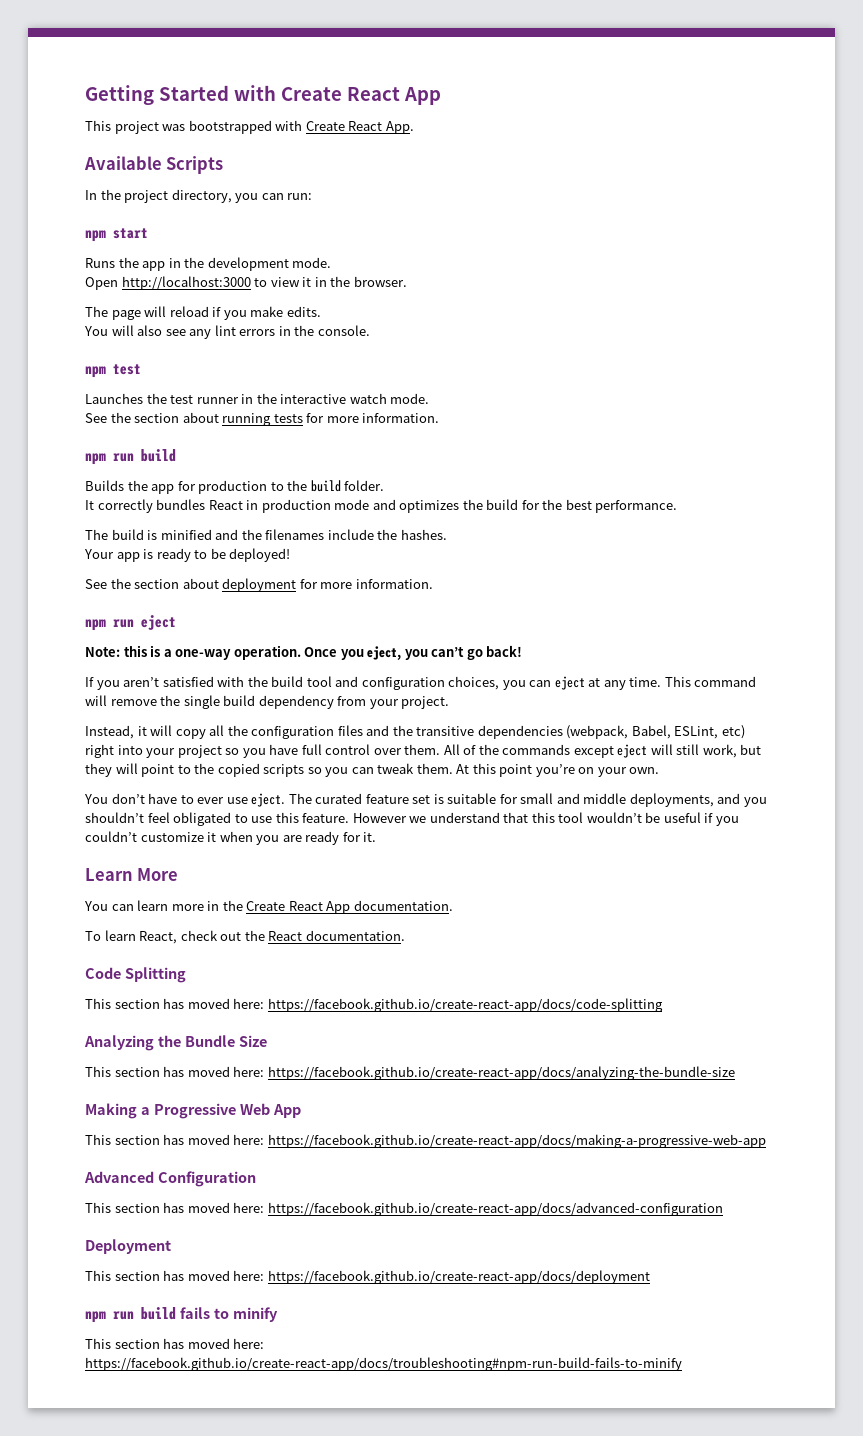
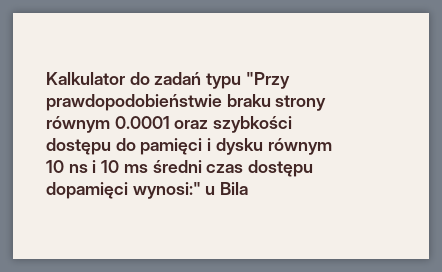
- Getting Started with Create React App
- This project was bootstrapped with Create React App.
- Available Scripts
- In the project directory, you can run:
- npm start
- Runs the app in the development mode.
- Open http://localhost:3000 to view it in the browser.
- The page will reload if you make edits.
- You will also see any lint errors in the console.
- npm test
- Launches the test runner in the interactive watch mode.
- See the section about running tests for more information.
- npm run build
- Builds the app for production to the build folder.
- It correctly bundles React in production mode and optimizes the build for the best performance.
- The build is minified and the filenames include the hashes.
- Your app is ready to be deployed!
- See the section about deployment for more information.
- npm run eject
- Note: this is a one-way operation. Once you eject, you can’t go back!
- If you aren’t satisfied with the build tool and configuration choices, you can eject at any time. This command will remove the single build dependency from your project.
- Instead, it will copy all the configuration files and the transitive dependencies (webpack, Babel, ESLint, etc) right into your project so you have full control over them. All of the commands except eject will still work, but they will point to the copied scripts so you can tweak them. At this point you’re on your own.
- You don’t have to ever use eject. The curated feature set is suitable for small and middle deployments, and you shouldn’t feel obligated to use this feature. However we understand that this tool wouldn’t be useful if you couldn’t customize it when you are ready for it.
- Learn More
- You can learn more in the Create React App documentation.
- To learn React, check out the React documentation.
- Code Splitting
- This section has moved here: https://facebook.github.io/create-react-app/docs/code-splitting
- Analyzing the Bundle Size
- This section has moved here: https://facebook.github.io/create-react-app/docs/analyzing-the-bundle-size
- Making a Progressive Web App
- This section has moved here: https://facebook.github.io/create-react-app/docs/making-a-progressive-web-app
- Advanced Configuration
- This section has moved here: https://facebook.github.io/create-react-app/docs/advanced-configuration
- Deployment
- This section has moved here: https://facebook.github.io/create-react-app/docs/deployment
- npm run build fails to minify
- This section has moved here: https://facebook.github.io/create-react-app/docs/troubleshooting#npm-run-build-fails-to-minify
+ Kalkulator do zadań typu "Przy prawdopodobieństwie braku strony równym 0.0001 oraz szybkości dostępu do pamięci i dysku równym 10 ns i 10 ms średni czas dostępu dopamięci wynosi:" u Bila

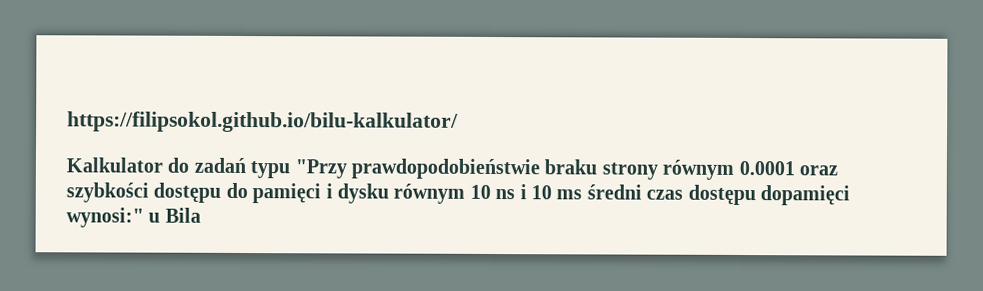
+ https://filipsokol.github.io/bilu-kalkulator/

